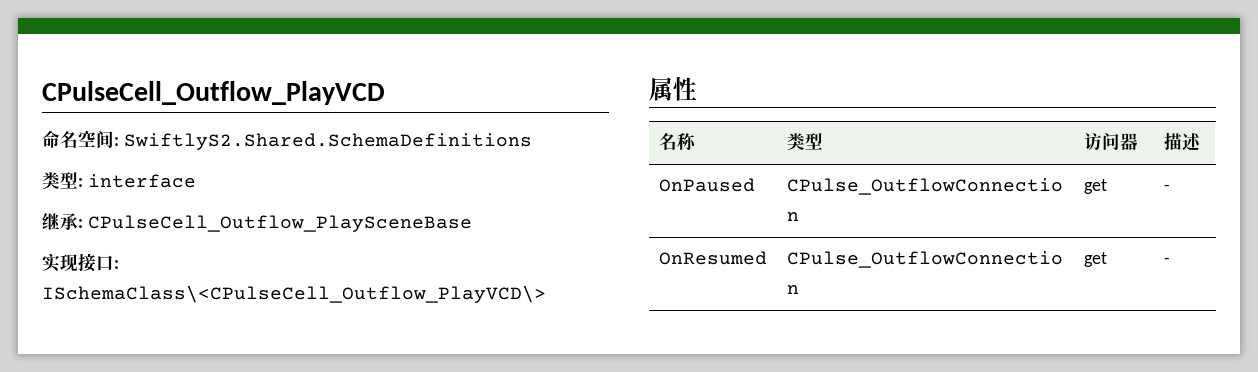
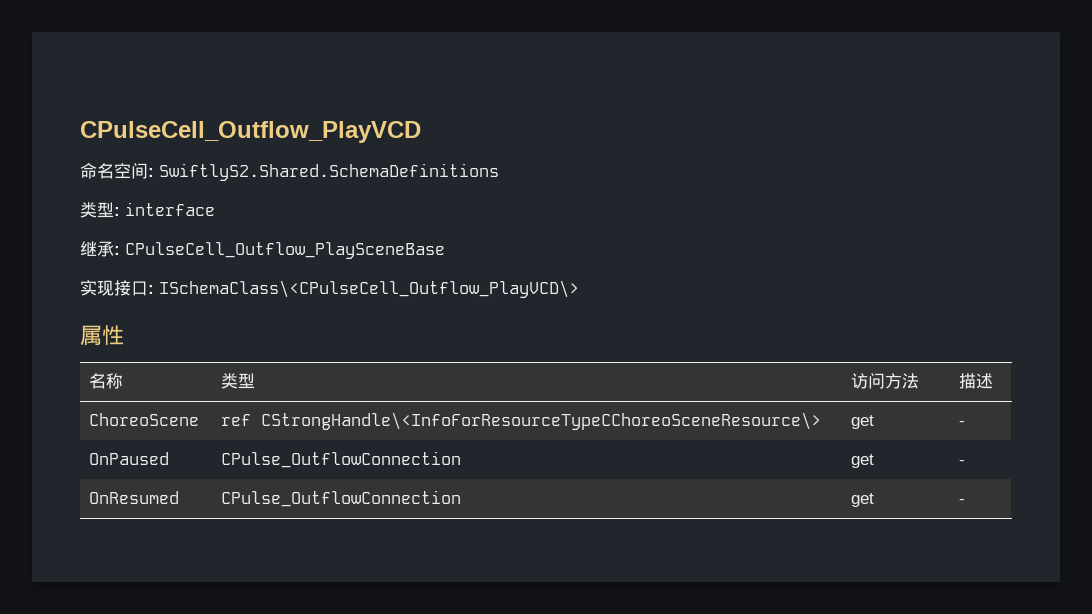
- 名称 | 类型 | 访问器 | 描述
+ 名称 | 类型 | 访问方法 | 描述
+ ChoreoScene | ref CStrongHandle\<InfoForResourceTypeCChoreoSceneResource\> | get | -

